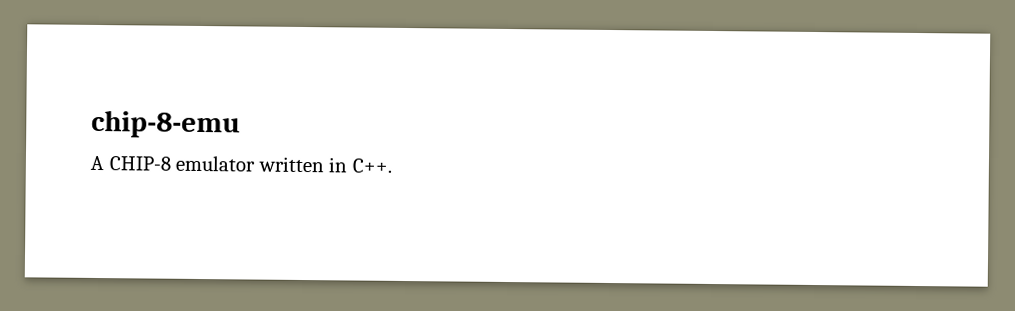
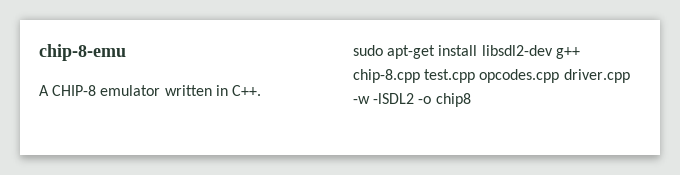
+ sudo apt-get install libsdl2-dev g++ chip-8.cpp test.cpp opcodes.cpp driver.cpp -w -lSDL2 -o chip8

